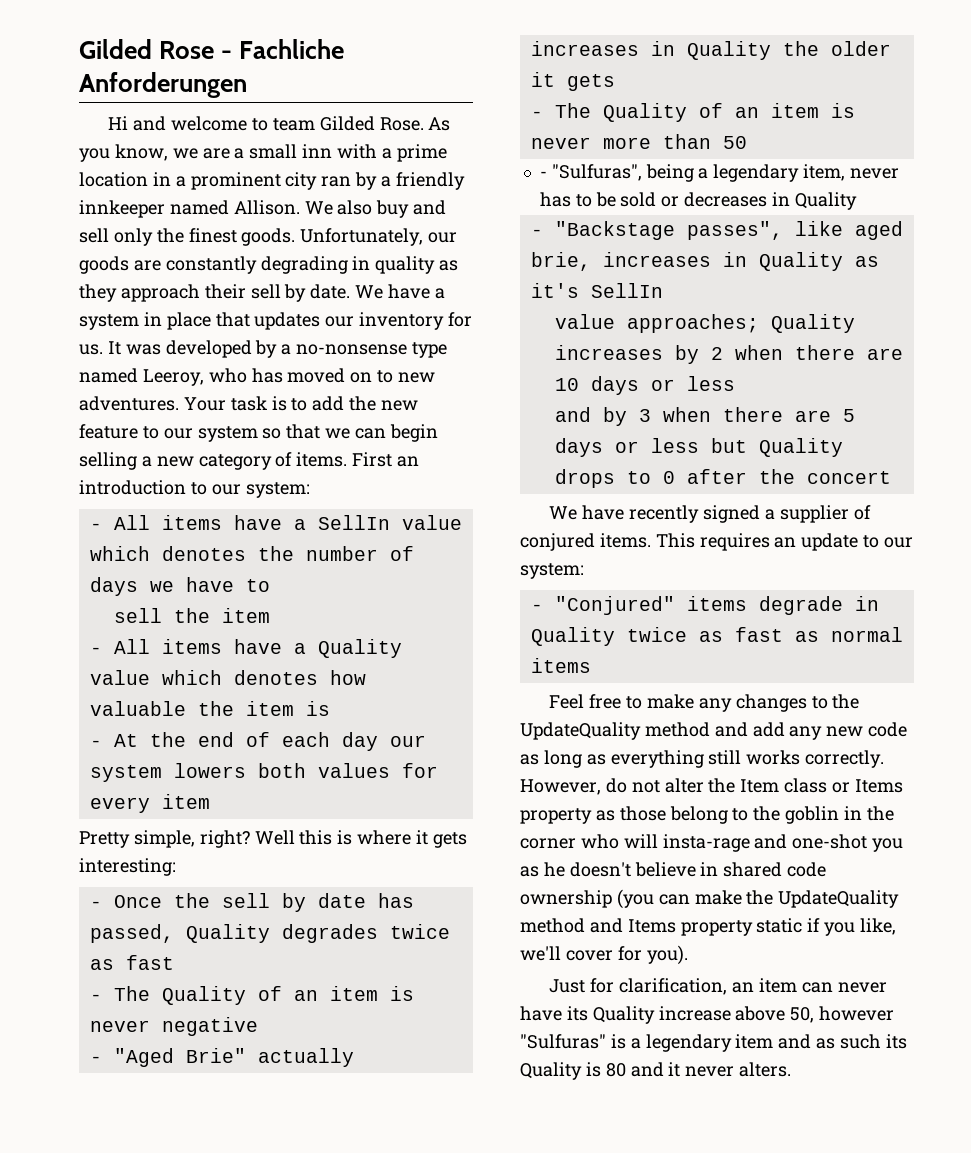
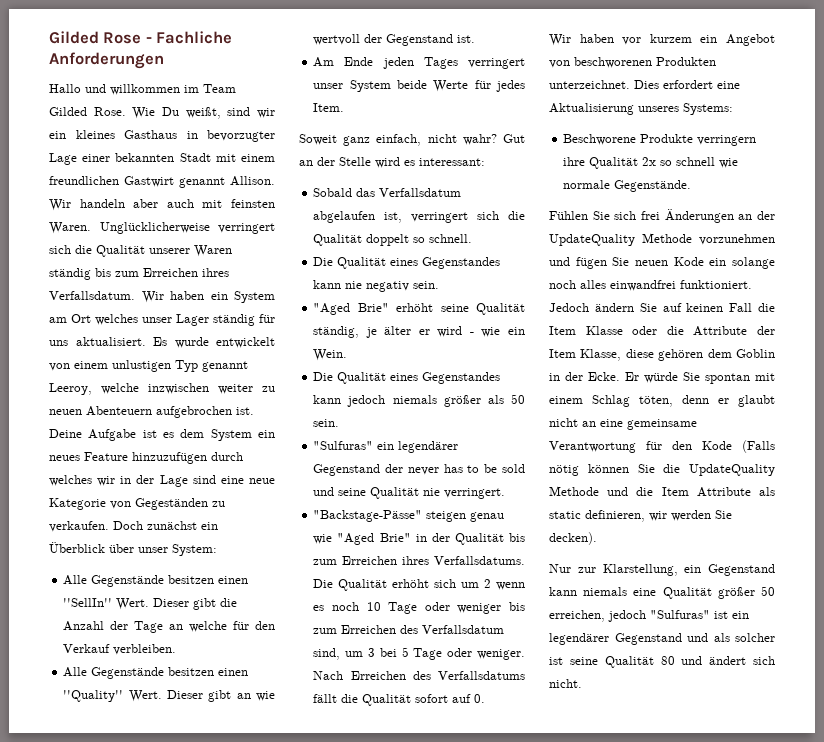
- Hi and welcome to team Gilded Rose. As you know, we are a small inn with a prime location in a prominent city ran by a friendly innkeeper named Allison. We also buy and sell only the finest goods. Unfortunately, our goods are constantly degrading in quality as they approach their sell by date. We have a system in place that updates our inventory for us. It was developed by a no-nonsense type named Leeroy, who has moved on to new adventures. Your task is to add the new feature to our system so that we can begin selling a new category of items. First an introduction to our system:
- - All items have a SellIn value which denotes the number of days we have to
- sell the item
- - All items have a Quality value which denotes how valuable the item is
- - At the end of each day our system lowers both values for every item
- Pretty simple, right? Well this is where it gets interesting:
- - Once the sell by date has passed, Quality degrades twice as fast
- - The Quality of an item is never negative
- - "Aged Brie" actually increases in Quality the older it gets
- - The Quality of an item is never more than 50
- - "Sulfuras", being a legendary item, never has to be sold or decreases in Quality
- - "Backstage passes", like aged brie, increases in Quality as it's SellIn
- value approaches; Quality increases by 2 when there are 10 days or less
- and by 3 when there are 5 days or less but Quality drops to 0 after the concert
- We have recently signed a supplier of conjured items. This requires an update to our system:
- - "Conjured" items degrade in Quality twice as fast as normal items
- Feel free to make any changes to the UpdateQuality method and add any new code as long as everything still works correctly. However, do not alter the Item class or Items property as those belong to the goblin in the corner who will insta-rage and one-shot you as he doesn't believe in shared code ownership (you can make the UpdateQuality method and Items property static if you like, we'll cover for you).
- Just for clarification, an item can never have its Quality increase above 50, however "Sulfuras" is a legendary item and as such its Quality is 80 and it never alters.
+ Hallo und willkommen im Team Gilded Rose. Wie Du weißt, sind wir ein kleines Gasthaus in bevorzugter Lage einer bekannten Stadt mit einem freundlichen Gastwirt genannt Allison. Wir handeln aber auch mit feinsten Waren. Unglücklicherweise verringert sich die Qualität unserer Waren ständig bis zum Erreichen ihres Verfallsdatum. Wir haben ein System am Ort welches unser Lager ständig für uns aktualisiert. Es wurde entwickelt von einem unlustigen Typ genannt Leeroy, welche inzwischen weiter zu neuen Abenteuern aufgebrochen ist. Deine Aufgabe ist es dem System ein neues Feature hinzuzufügen durch welches wir in der Lage sind eine neue Kategorie von Gegeständen zu verkaufen. Doch zunächst ein Überblick über unser System:
+ Alle Gegenstände besitzen einen ''SellIn'' Wert. Dieser gibt die Anzahl der Tage an welche für den Verkauf verbleiben.
+ Alle Gegenstände besitzen einen ''Quality'' Wert. Dieser gibt an wie wertvoll der Gegenstand ist.
+ Am Ende jeden Tages verringert unser System beide Werte für jedes Item.
+ Soweit ganz einfach, nicht wahr? Gut an der Stelle wird es interessant:
+ Sobald das Verfallsdatum abgelaufen ist, verringert sich die Qualität doppelt so schnell.
+ Die Qualität eines Gegenstandes kann nie negativ sein.
+ "Aged Brie" erhöht seine Qualität ständig, je älter er wird - wie ein Wein.
+ Die Qualität eines Gegenstandes kann jedoch niemals größer als 50 sein.
+ "Sulfuras" ein legendärer Gegenstand der never has to be sold und seine Qualität nie verringert.
+ "Backstage-Pässe" steigen genau wie "Aged Brie" in der Qualität bis zum Erreichen ihres Verfallsdatums. Die Qualität erhöht sich um 2 wenn es noch 10 Tage oder weniger bis zum Erreichen des Verfallsdatum sind, um 3 bei 5 Tage oder weniger. Nach Erreichen des Verfallsdatums fällt die Qualität sofort auf 0.
+ Wir haben vor kurzem ein Angebot von beschworenen Produkten unterzeichnet. Dies erfordert eine Aktualisierung unseres Systems:
+ Beschworene Produkte verringern ihre Qualität 2x so schnell wie normale Gegenstände.
+ Fühlen Sie sich frei Änderungen an der UpdateQuality Methode vorzunehmen und fügen Sie neuen Kode ein solange noch alles einwandfrei funktioniert. Jedoch ändern Sie auf keinen Fall die Item Klasse oder die Attribute der Item Klasse, diese gehören dem Goblin in der Ecke. Er würde Sie spontan mit einem Schlag töten, denn er glaubt nicht an eine gemeinsame Verantwortung für den Kode (Falls nötig können Sie die UpdateQuality Methode und die Item Attribute als static definieren, wir werden Sie decken).
+ Nur zur Klarstellung, ein Gegenstand kann niemals eine Qualität größer 50 erreichen, jedoch "Sulfuras" ist ein legendärer Gegenstand und als solcher ist seine Qualität 80 und ändert sich nicht.

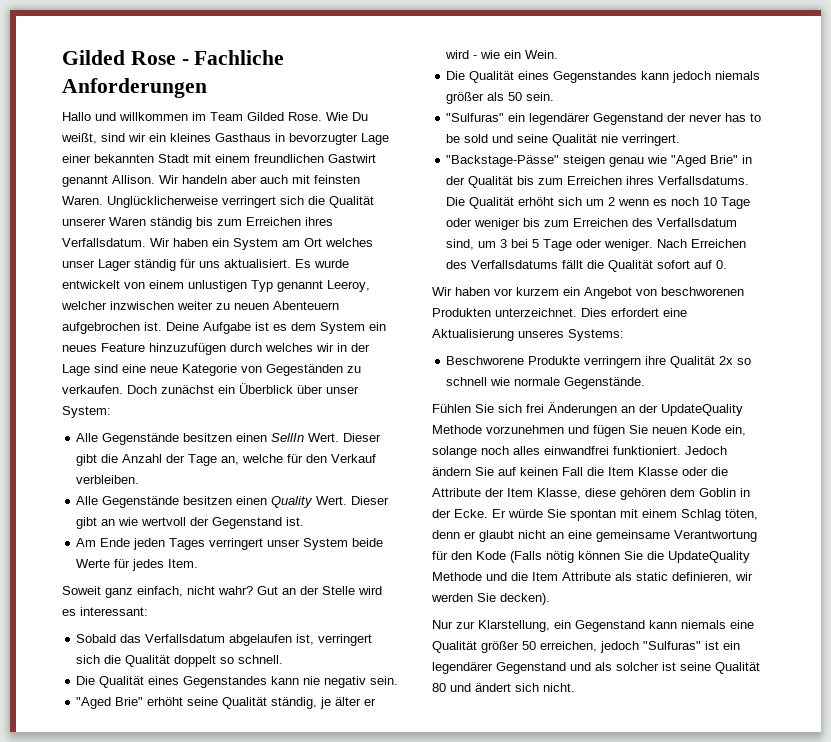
- Es wurde entwickelt von einem unlustigen Typ genannt Leeroy, welche inzwischen weiter zu neuen Abenteuern aufgebrochen ist.
+ Es wurde entwickelt von einem unlustigen Typ genannt Leeroy, welcher inzwischen weiter zu neuen Abenteuern aufgebrochen ist.
- Alle Gegenstände besitzen einen ''SellIn'' Wert.
+ Alle Gegenstände besitzen einen SellIn Wert.
- Dieser gibt die Anzahl der Tage an welche für den Verkauf verbleiben.
+ Dieser gibt die Anzahl der Tage an, welche für den Verkauf verbleiben.
- Alle Gegenstände besitzen einen ''Quality'' Wert.
+ Alle Gegenstände besitzen einen Quality Wert.
- Fühlen Sie sich frei Änderungen an der UpdateQuality Methode vorzunehmen und fügen Sie neuen Kode ein solange noch alles einwandfrei funktioniert.
+ Fühlen Sie sich frei Änderungen an der UpdateQuality Methode vorzunehmen und fügen Sie neuen Kode ein, solange noch alles einwandfrei funktioniert.

